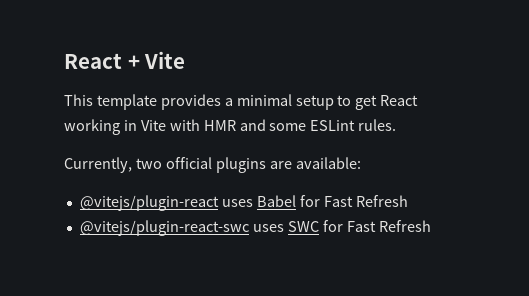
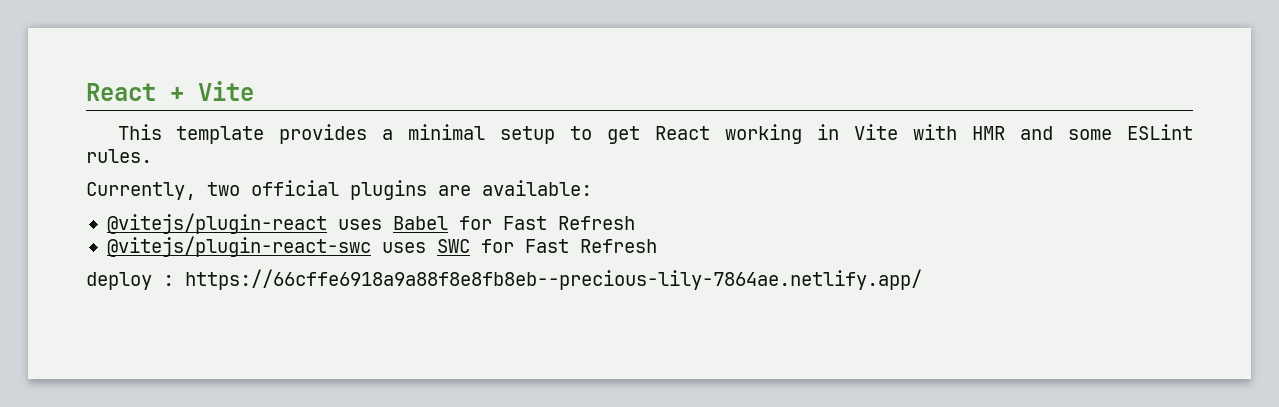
+ deploy : https://66cffe6918a9a88f8e8fb8eb--precious-lily-7864ae.netlify.app/

